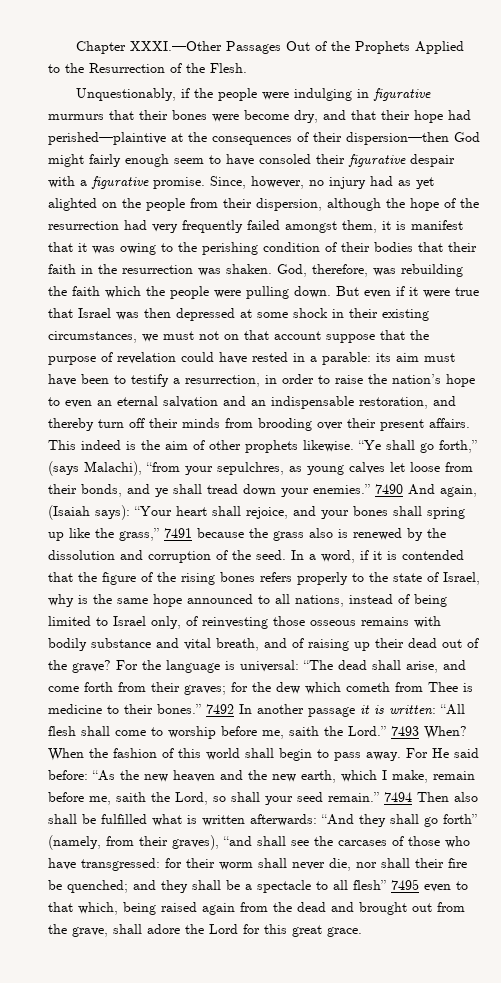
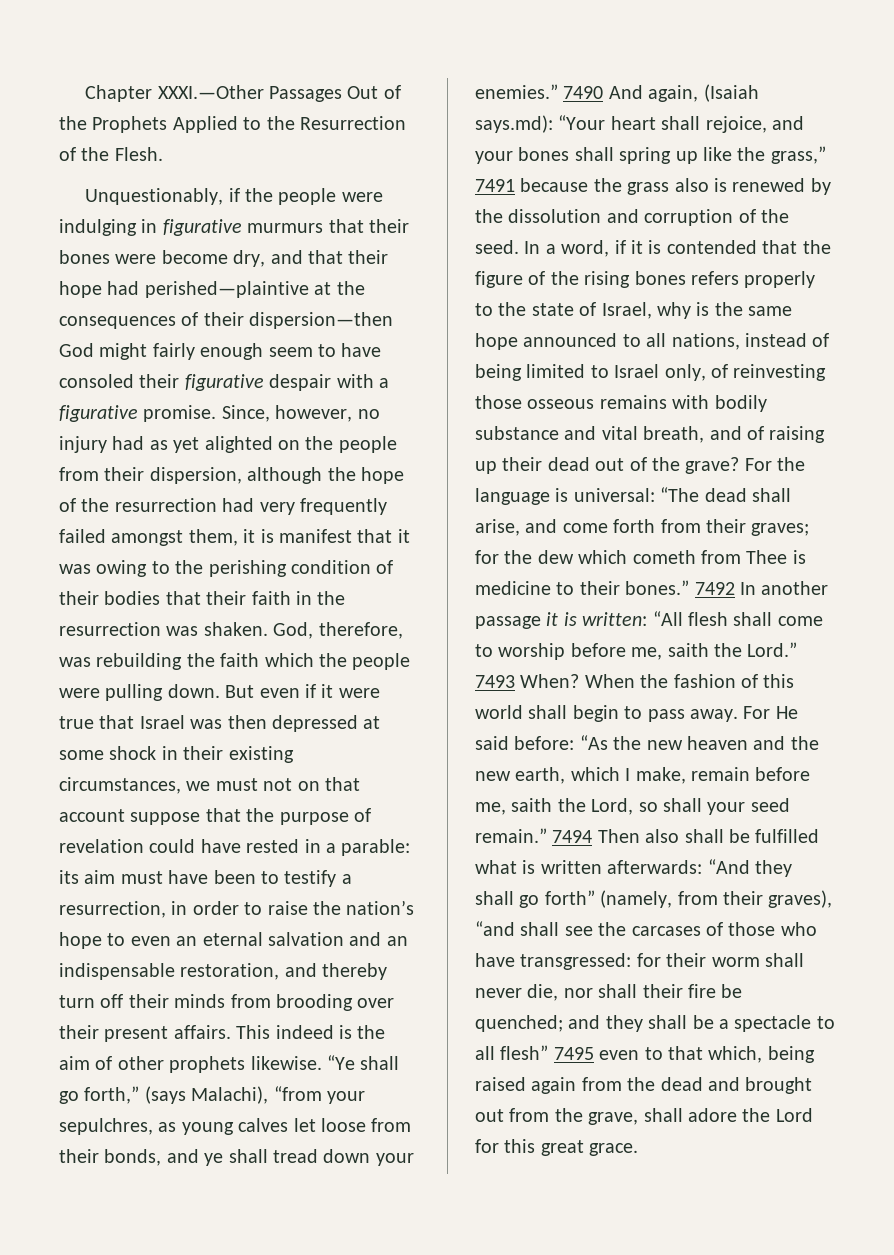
- 7490 And again, (Isaiah says): “Your heart shall rejoice, and your bones shall spring up like the grass,” 7491 because the grass also is renewed by the dissolution and corruption of the seed.
+ 7490 And again, (Isaiah says.md): “Your heart shall rejoice, and your bones shall spring up like the grass,” 7491 because the grass also is renewed by the dissolution and corruption of the seed.

